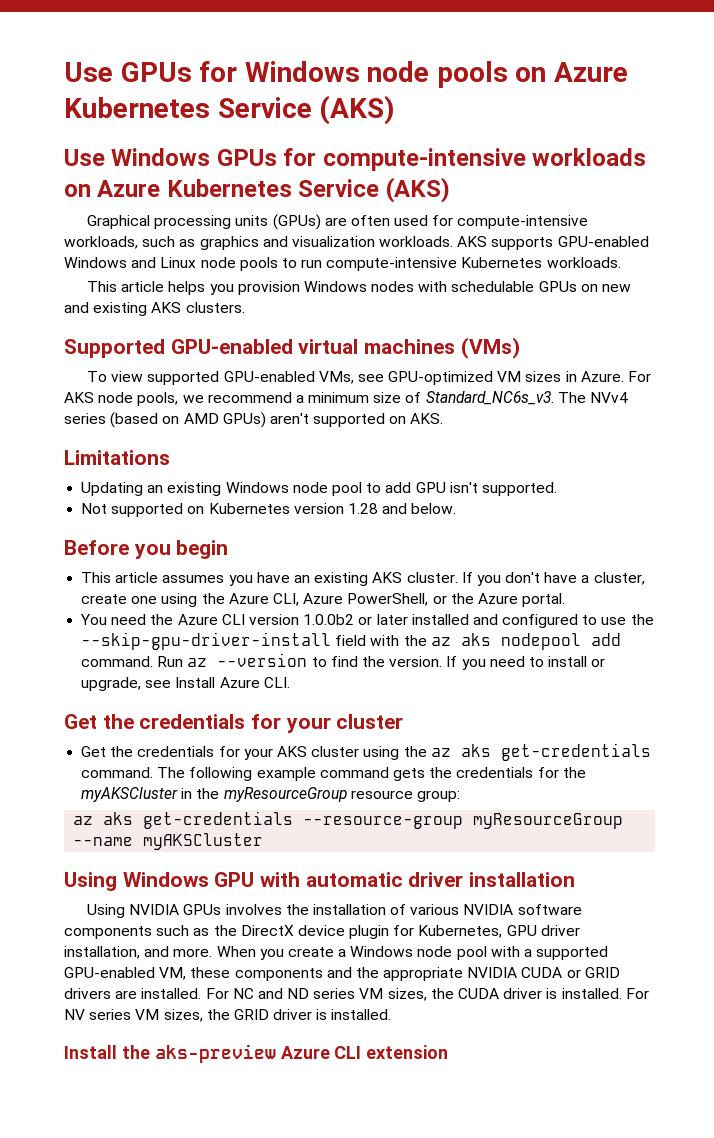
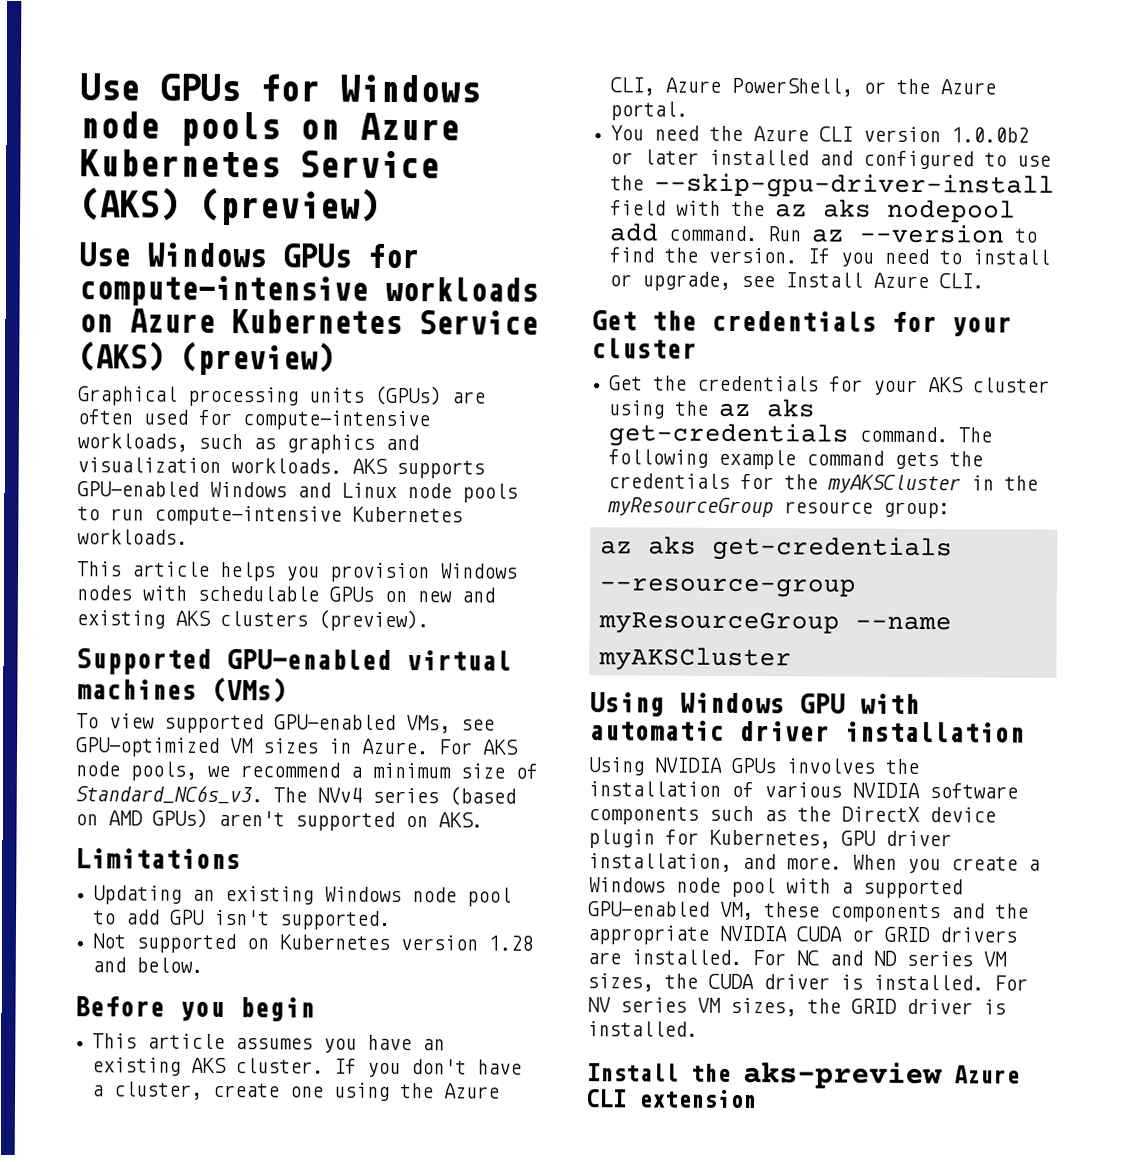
- Use GPUs for Windows node pools on Azure Kubernetes Service (AKS)
+ Use GPUs for Windows node pools on Azure Kubernetes Service (AKS) (preview)
- Use Windows GPUs for compute-intensive workloads on Azure Kubernetes Service (AKS)
+ Use Windows GPUs for compute-intensive workloads on Azure Kubernetes Service (AKS) (preview)
- This article helps you provision Windows nodes with schedulable GPUs on new and existing AKS clusters.
+ This article helps you provision Windows nodes with schedulable GPUs on new and existing AKS clusters (preview).

